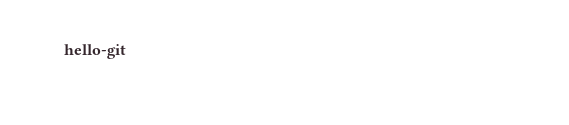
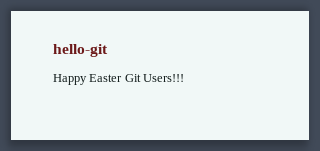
+ Happy Easter Git Users!!!

